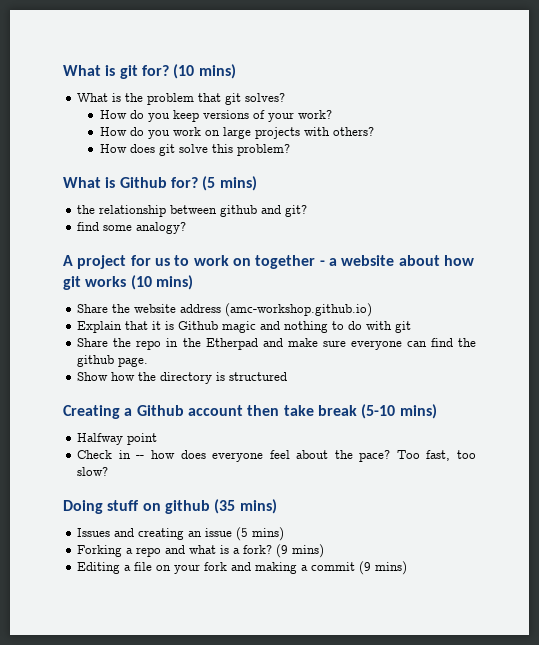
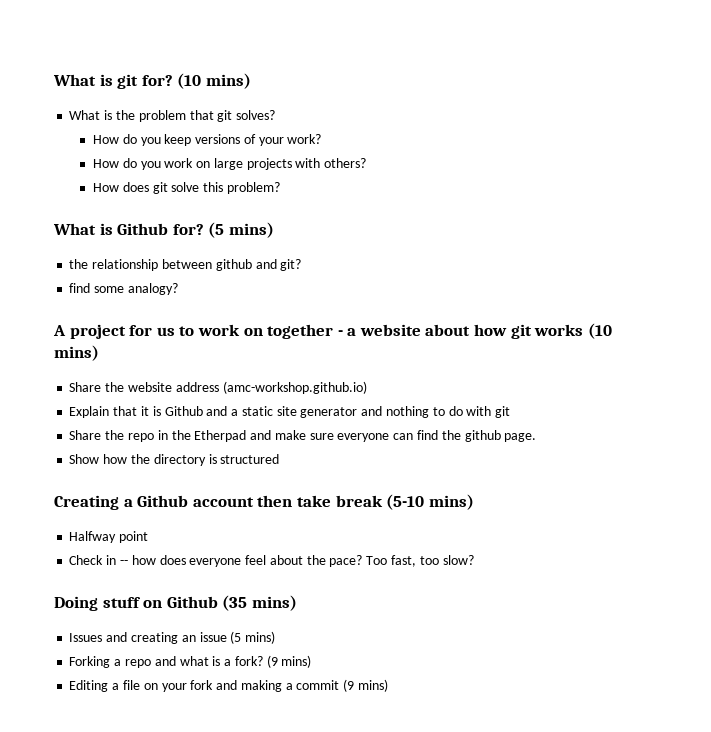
- Explain that it is Github magic and nothing to do with git
+ Explain that it is Github and a static site generator and nothing to do with git
- Doing stuff on github (35 mins)
+ Doing stuff on Github (35 mins)

